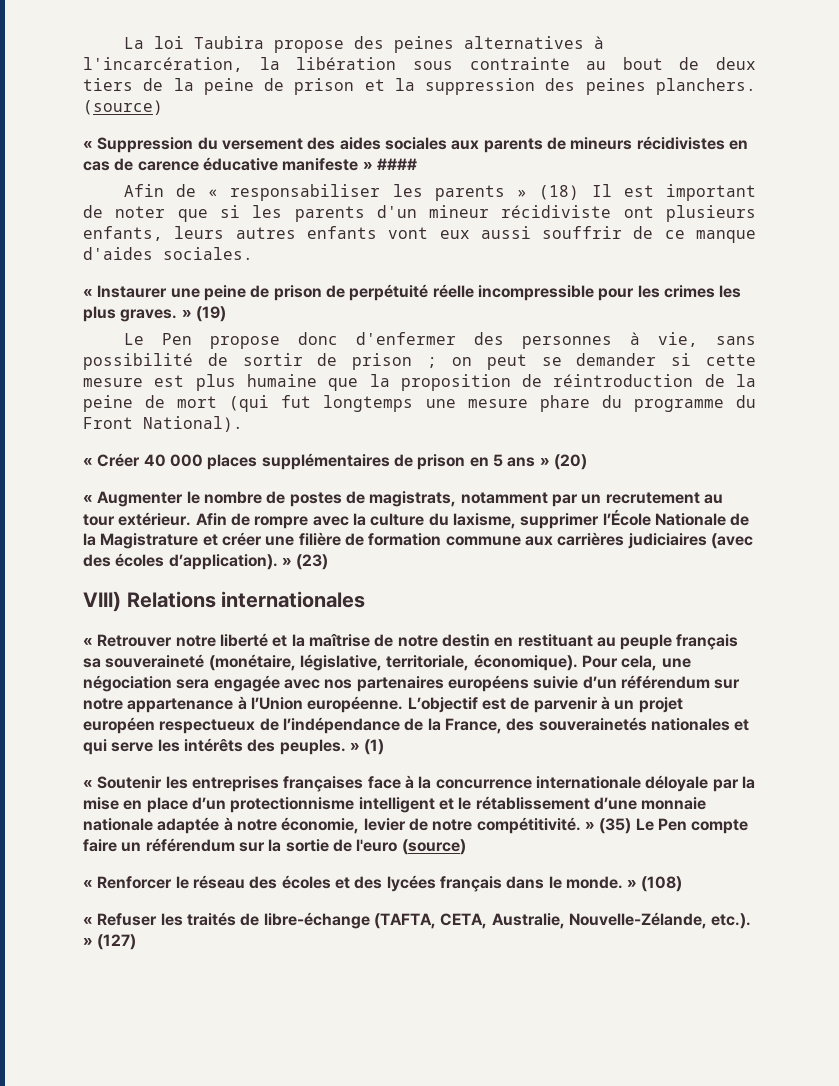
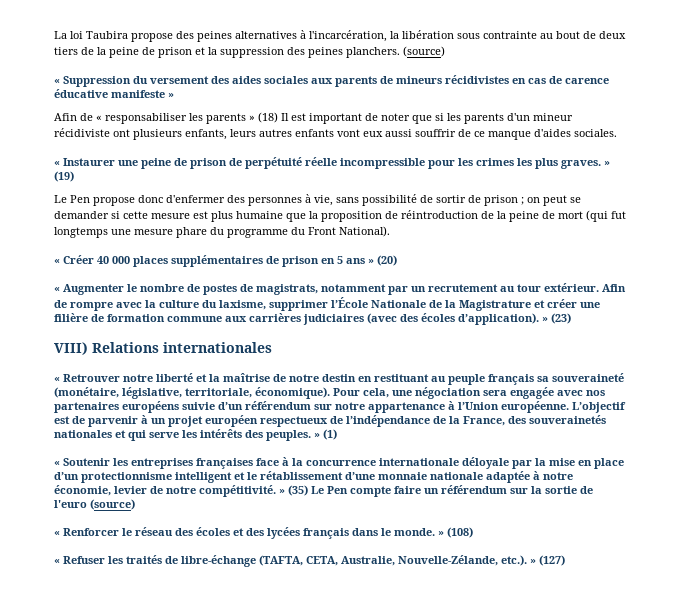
- « Suppression du versement des aides sociales aux parents de mineurs récidivistes en cas de carence éducative manifeste » ####
+ « Suppression du versement des aides sociales aux parents de mineurs récidivistes en cas de carence éducative manifeste »

